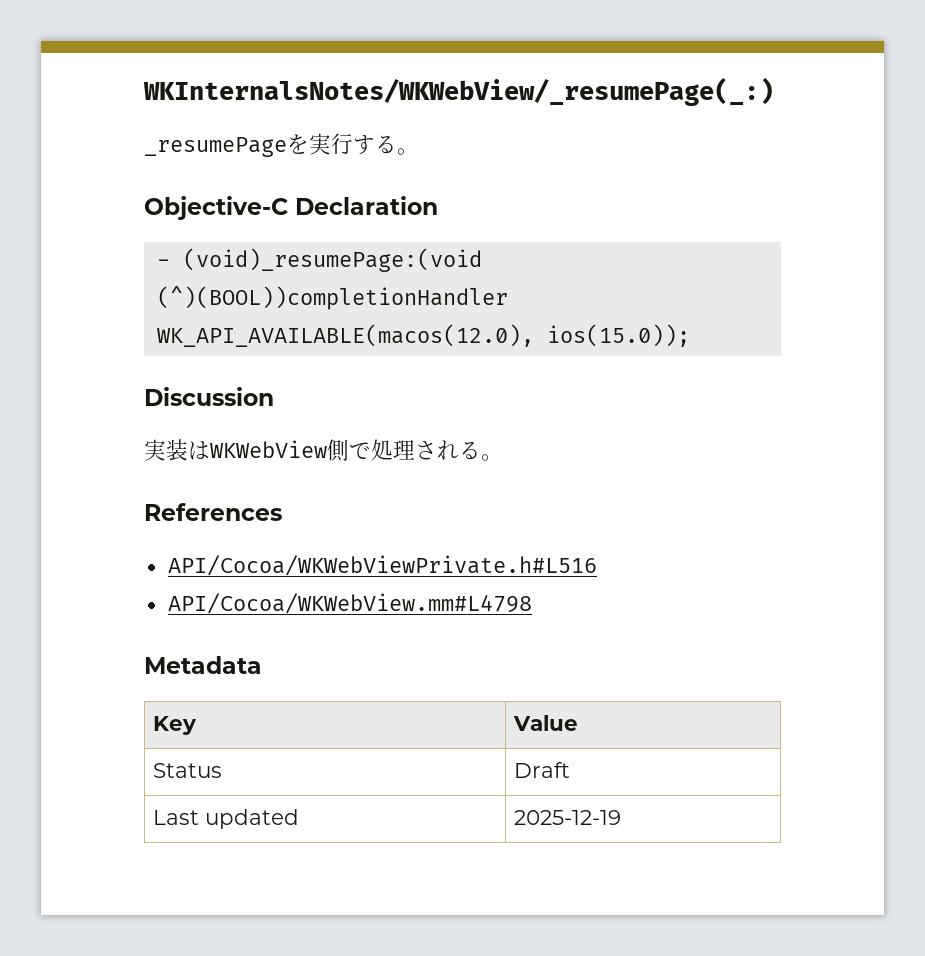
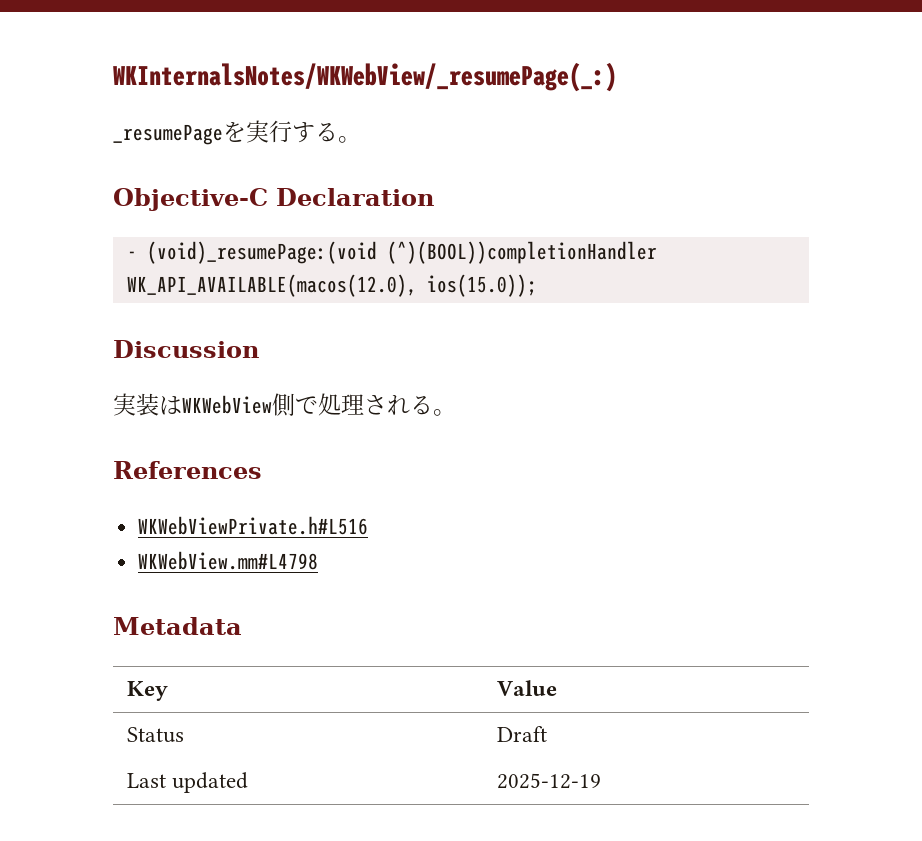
- API/Cocoa/WKWebViewPrivate.h#L516
- API/Cocoa/WKWebView.mm#L4798
+ WKWebViewPrivate.h#L516
+ WKWebView.mm#L4798

